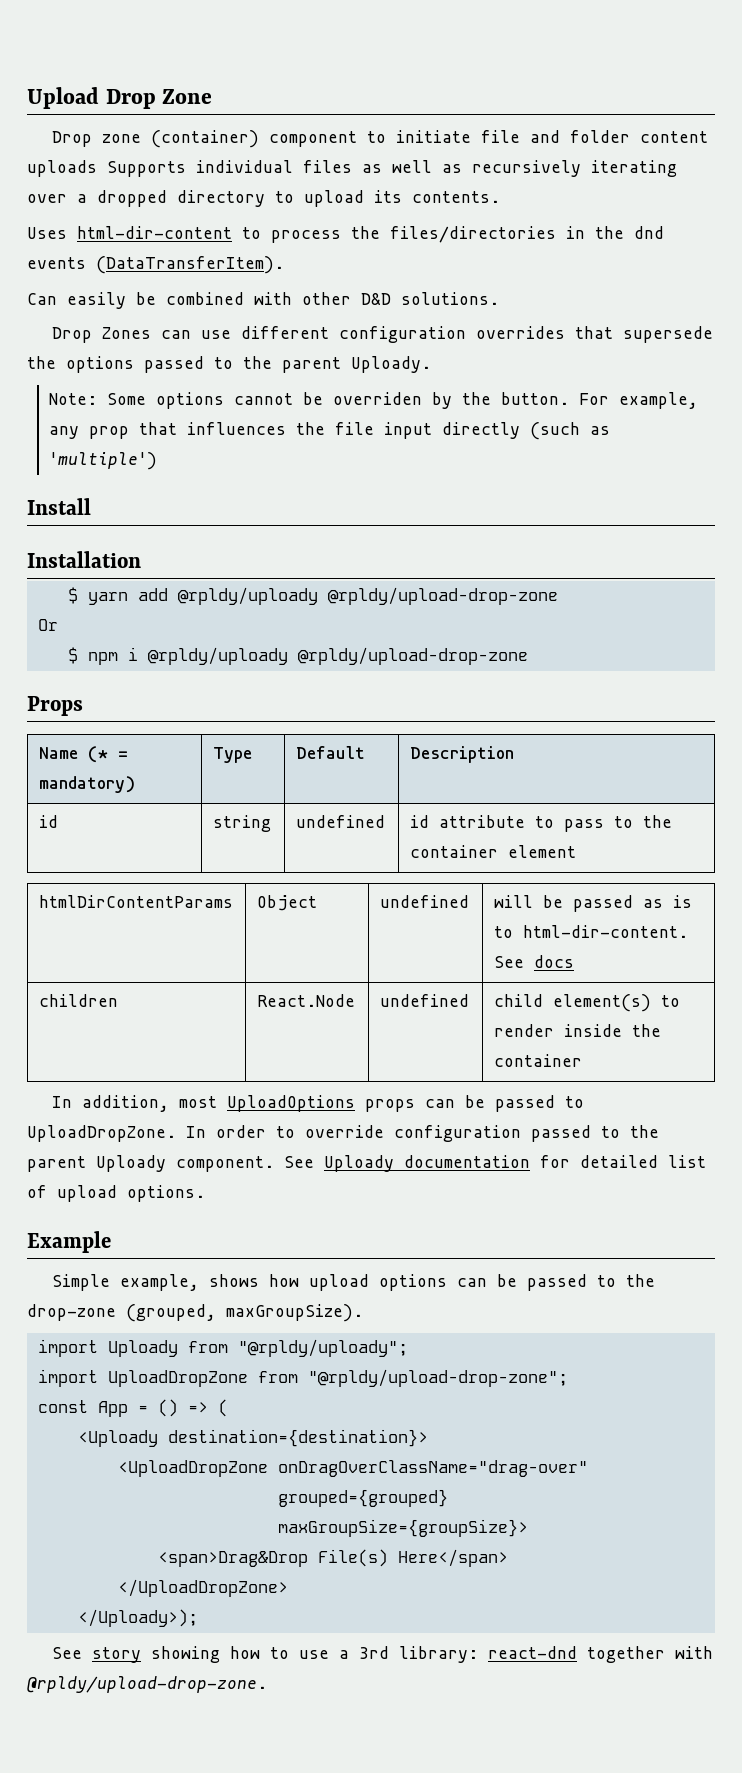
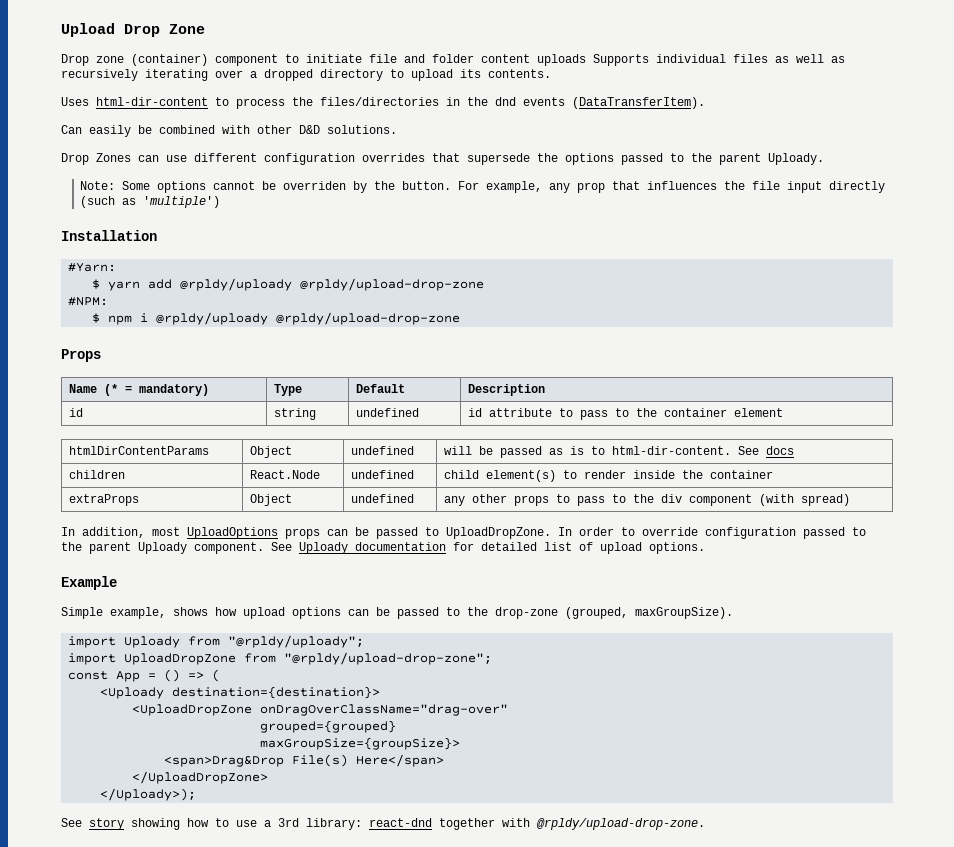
- Install
  Installation
+ #Yarn:
- Or
+ #NPM:
+ extraProps | Object | undefined | any other props to pass to the div component (with spread)

